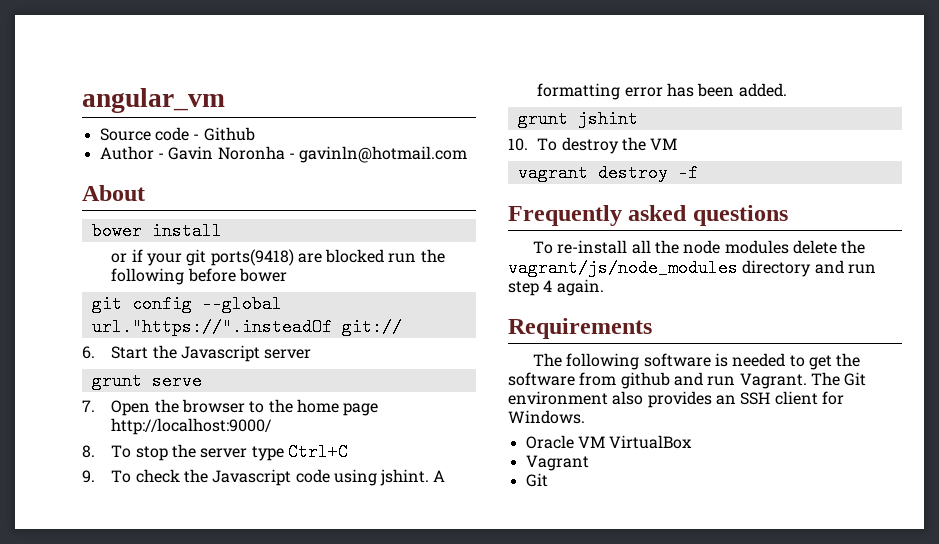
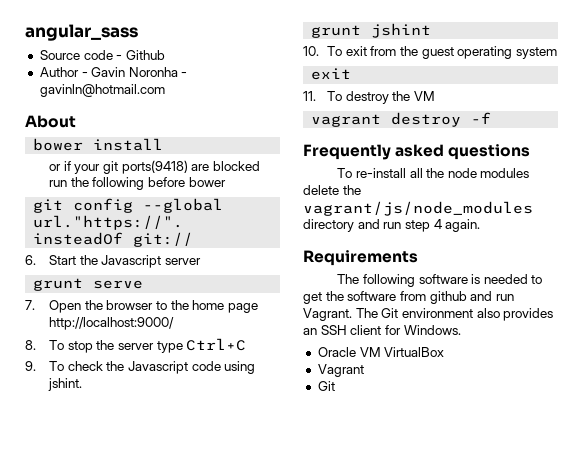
- angular_vm
+ angular_sass
- 9. To check the Javascript code using jshint. A formatting error has been added.
+ 9. To check the Javascript code using jshint.
  grunt jshint
- 10. To destroy the VM
+ 10. To exit from the guest operating system
+ exit
+ 11. To destroy the VM

